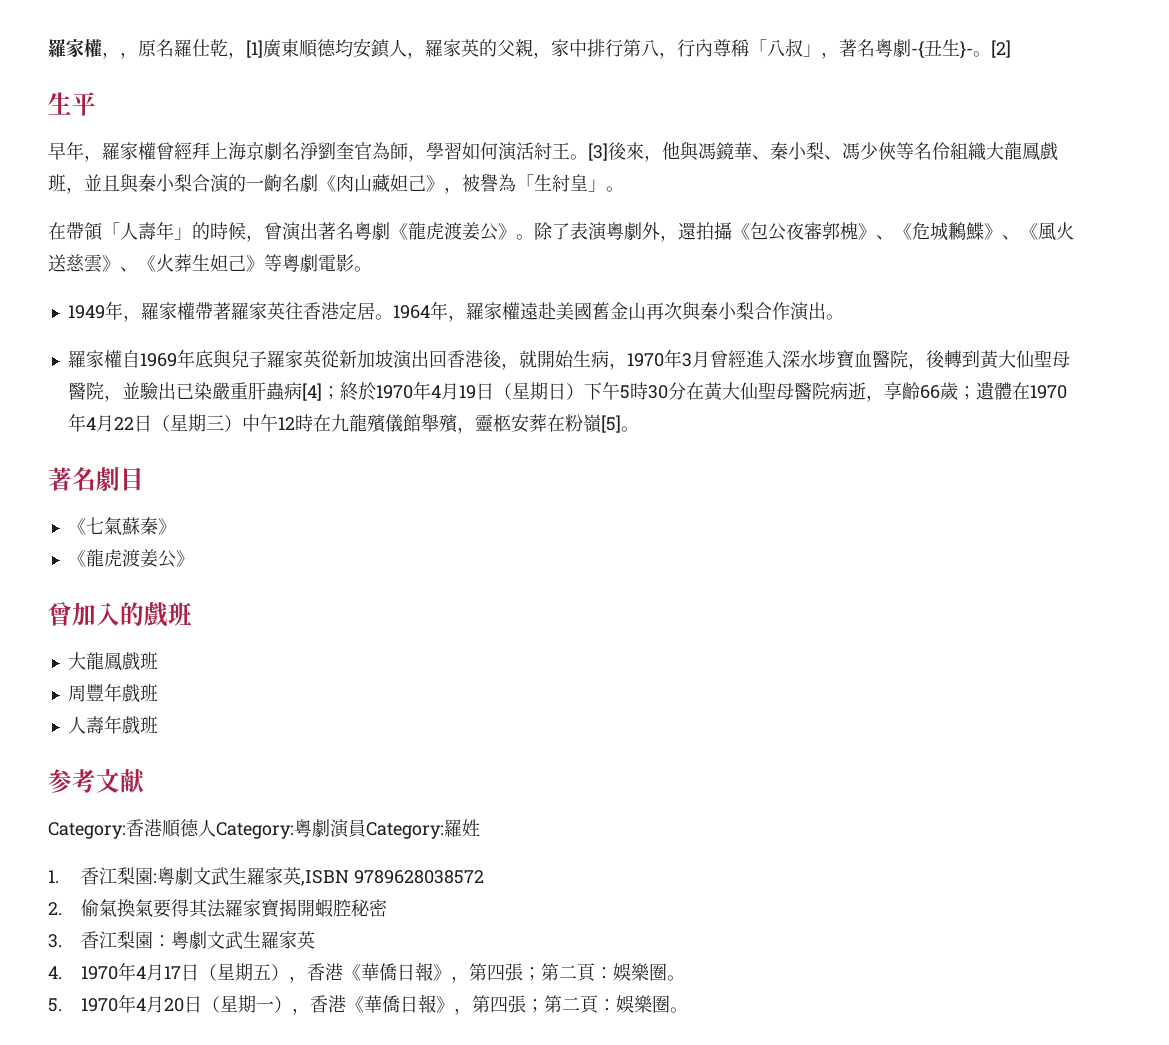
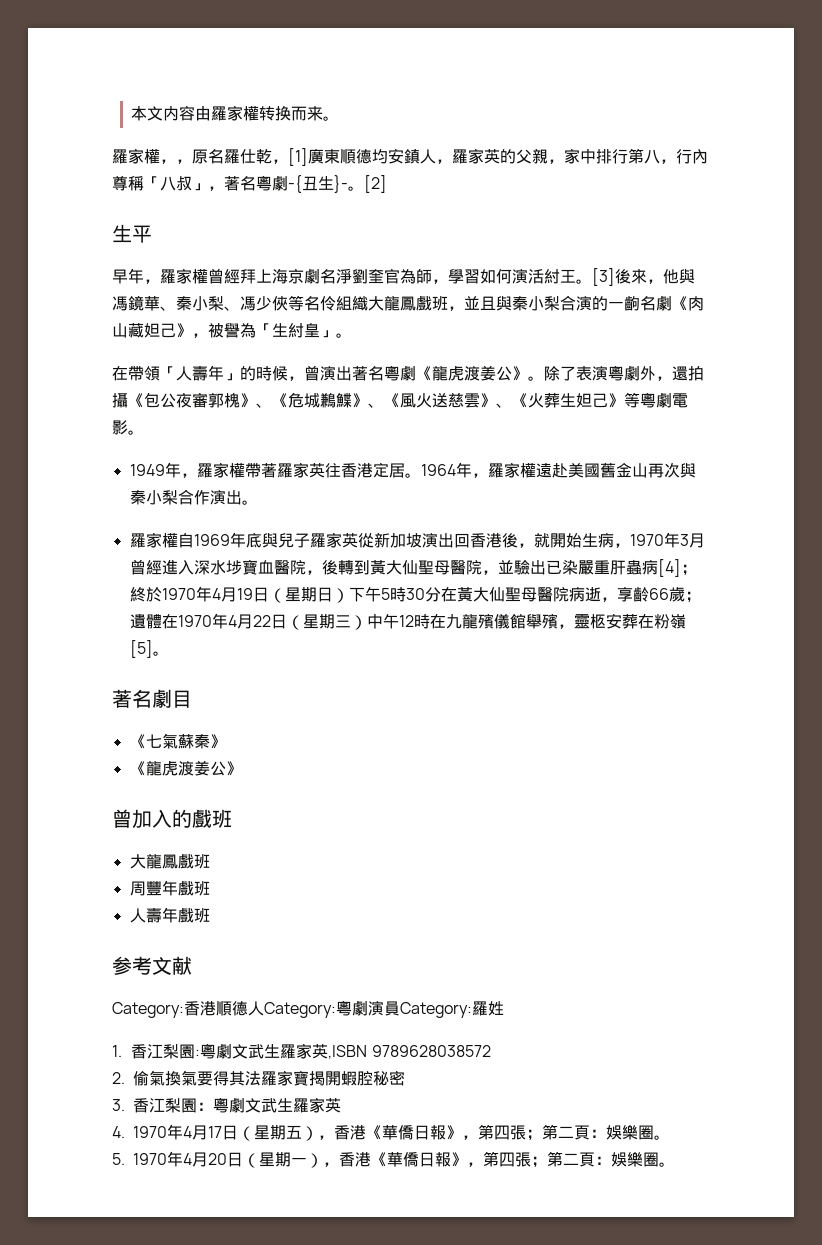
+ 本文内容由羅家權转换而来。

